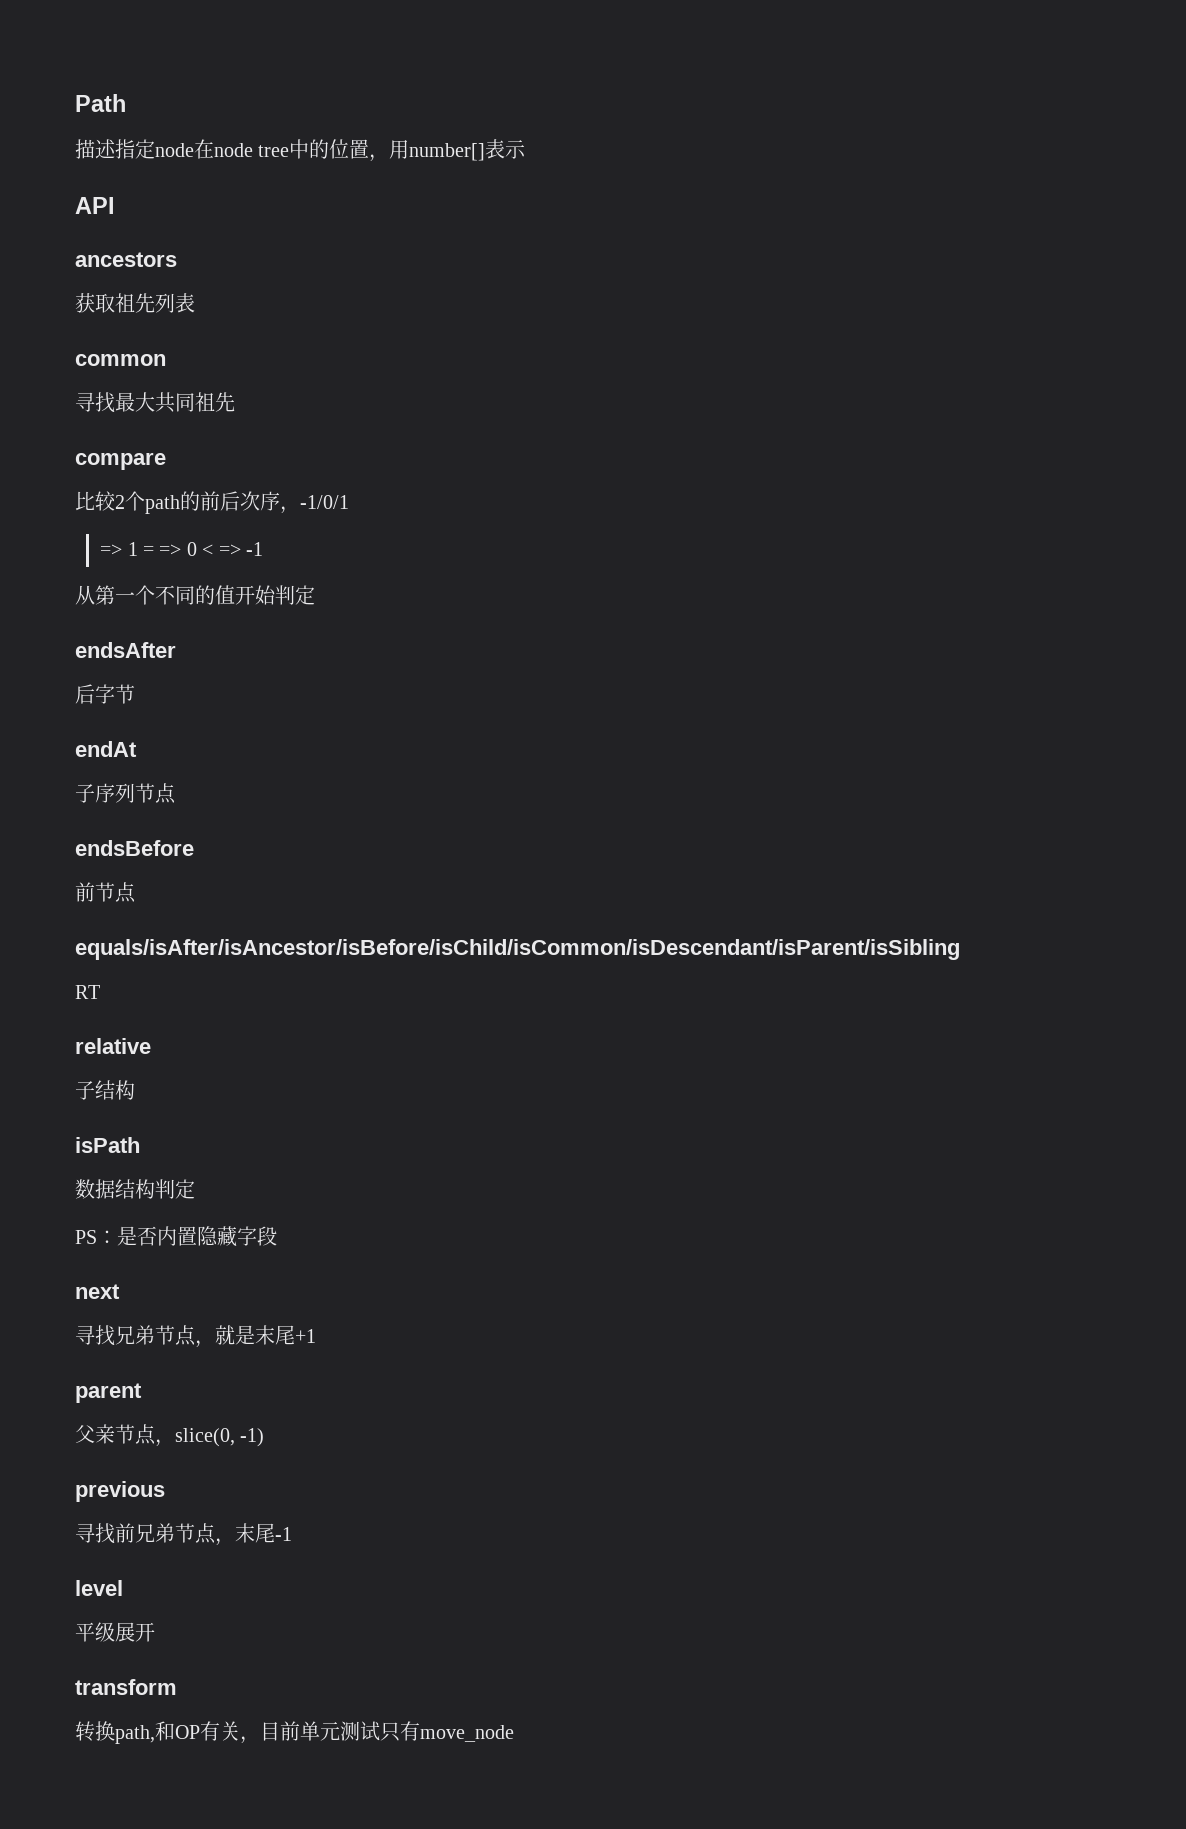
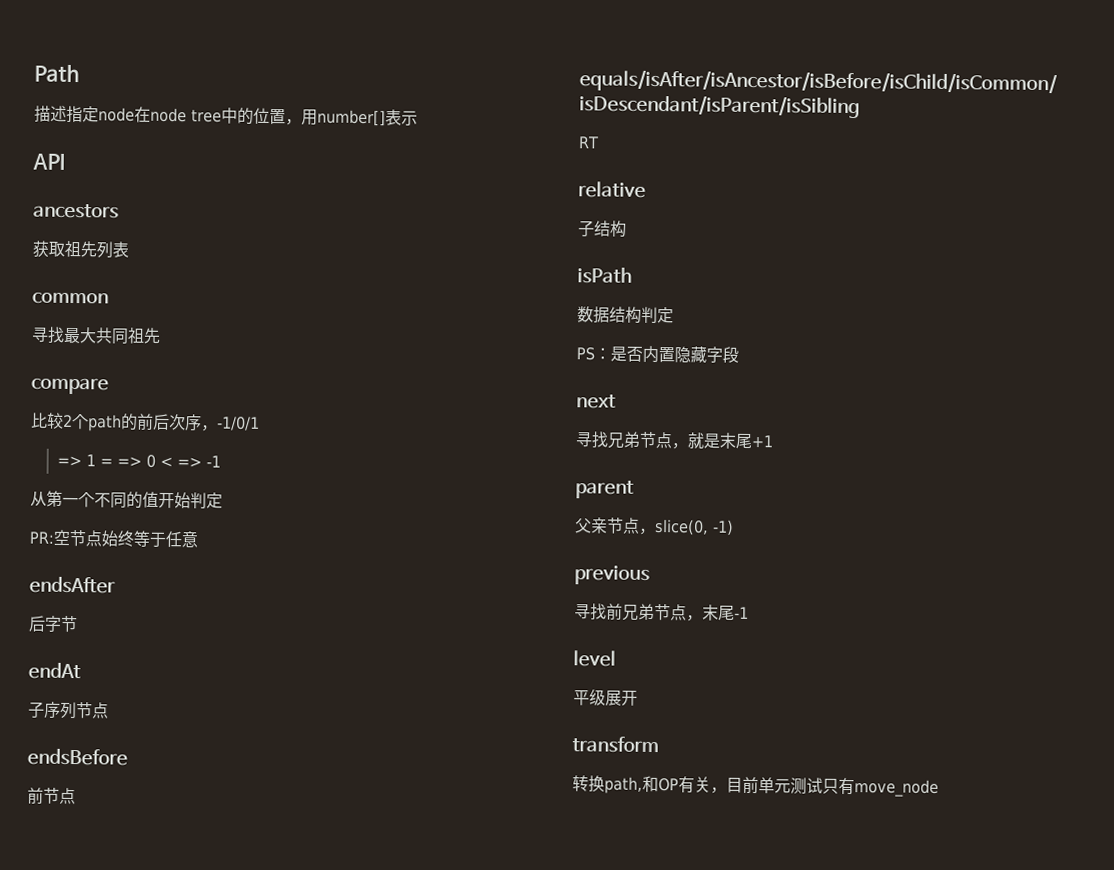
+ PR:空节点始终等于任意

